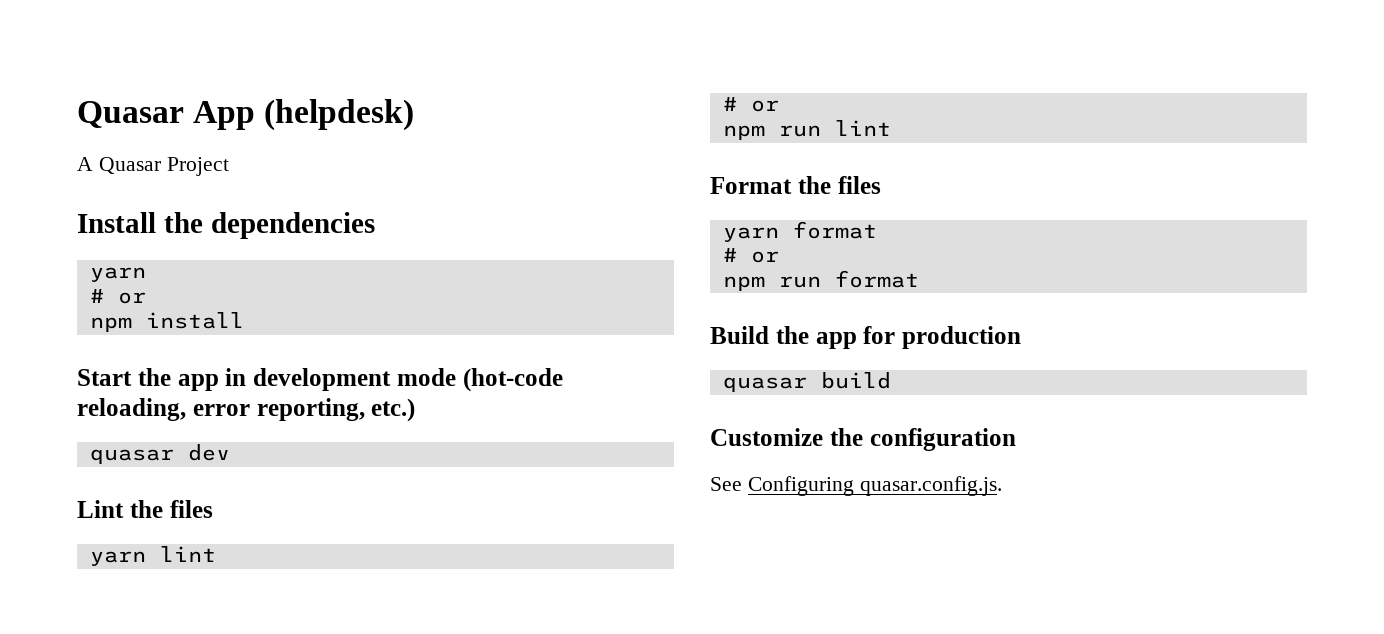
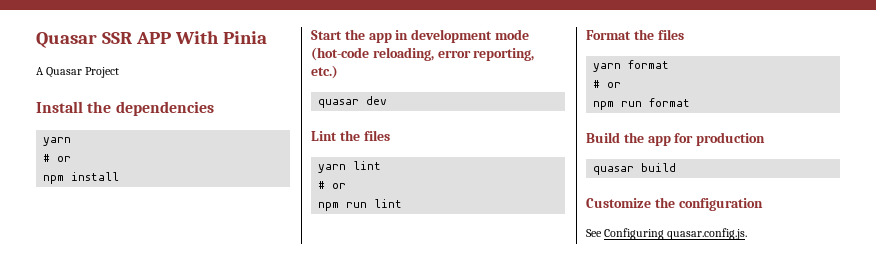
- Quasar App (helpdesk)
+ Quasar SSR APP With Pinia

